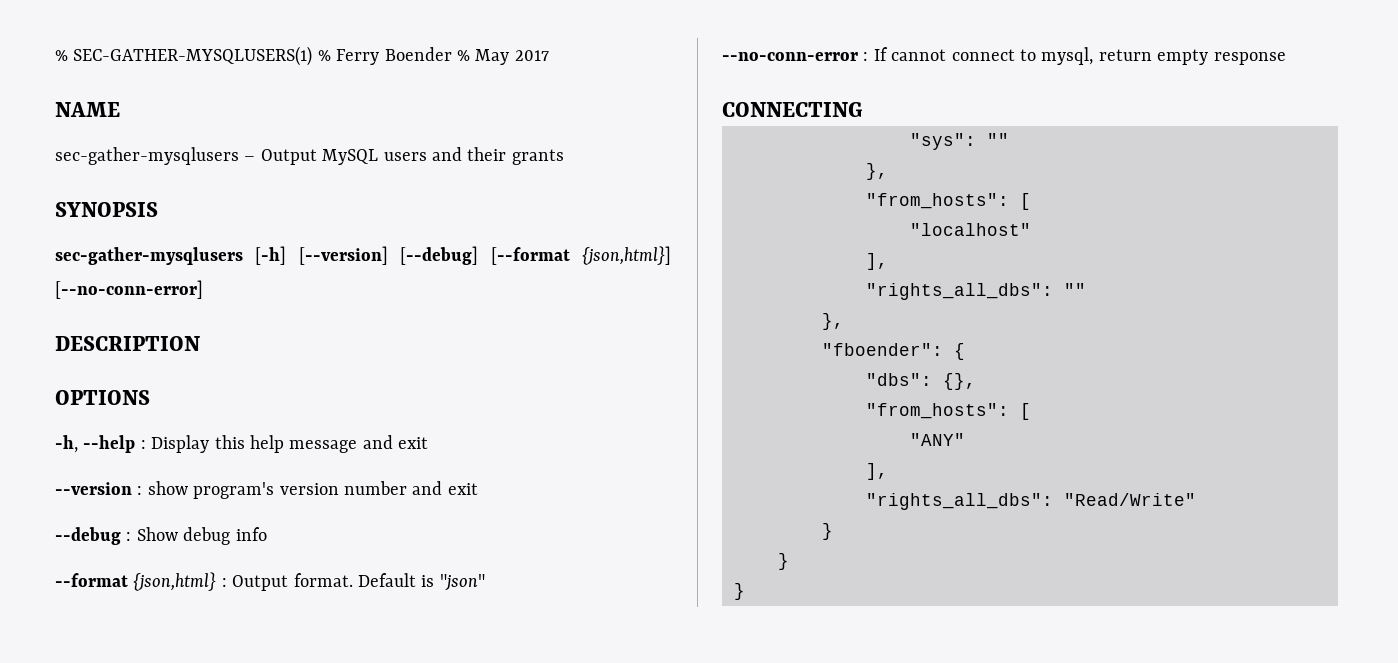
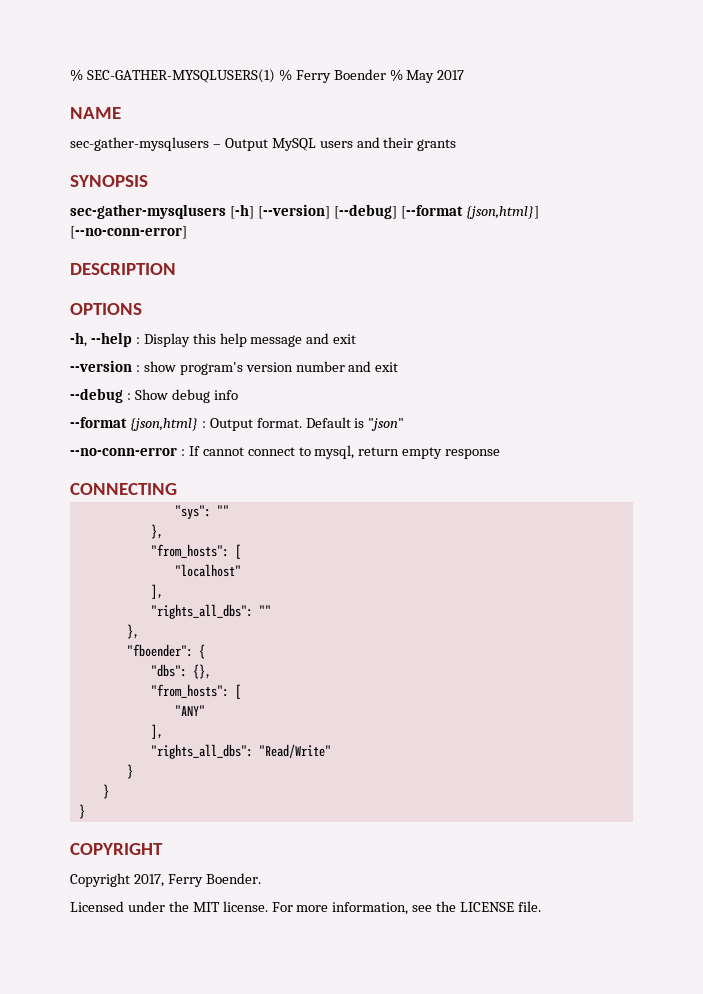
+ COPYRIGHT
+ Copyright 2017, Ferry Boender.
+ Licensed under the MIT license. For more information, see the LICENSE file.

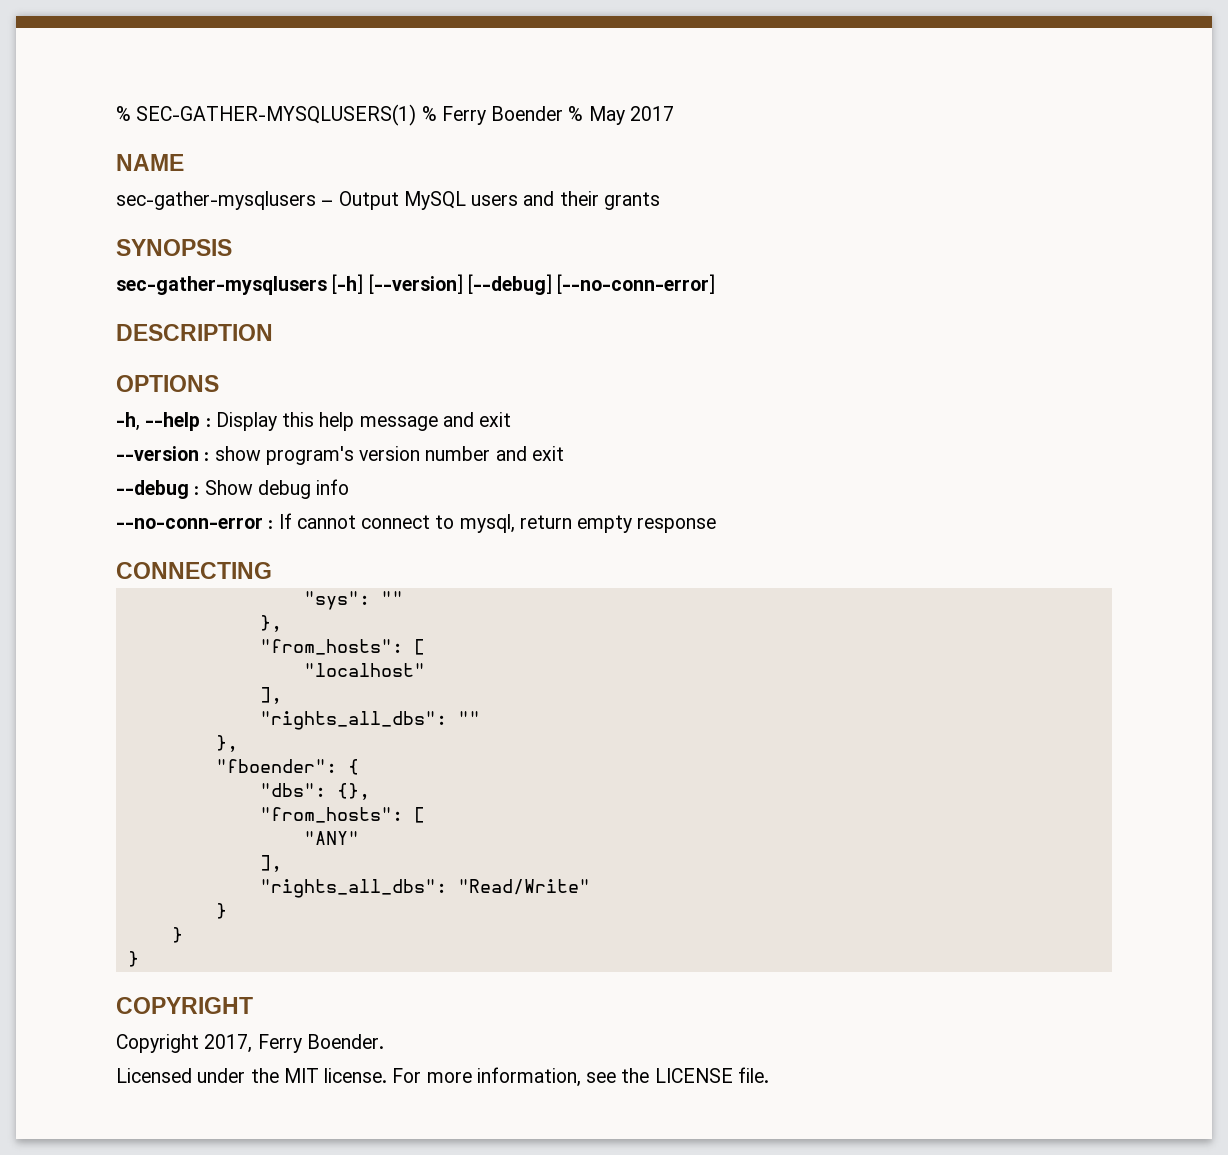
- sec-gather-mysqlusers [-h] [--version] [--debug] [--format {json,html}] [--no-conn-error]
+ sec-gather-mysqlusers [-h] [--version] [--debug] [--no-conn-error]
- --format {json,html} : Output format. Default is "json"

